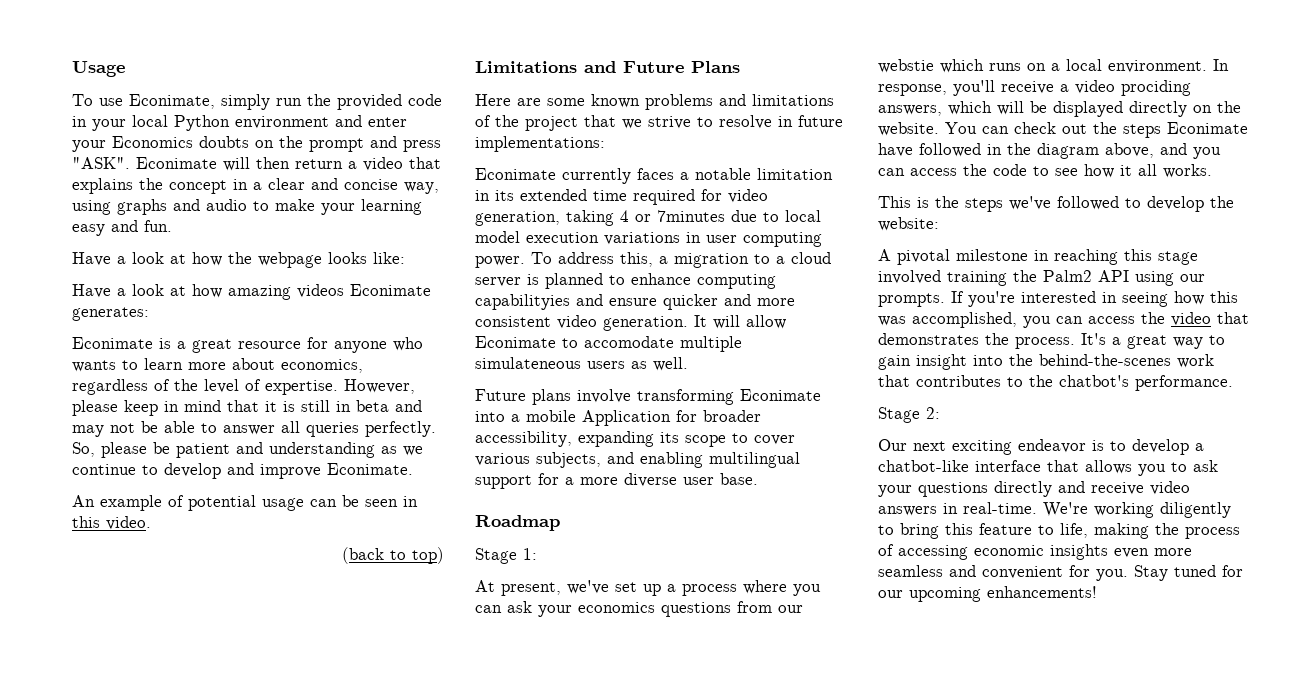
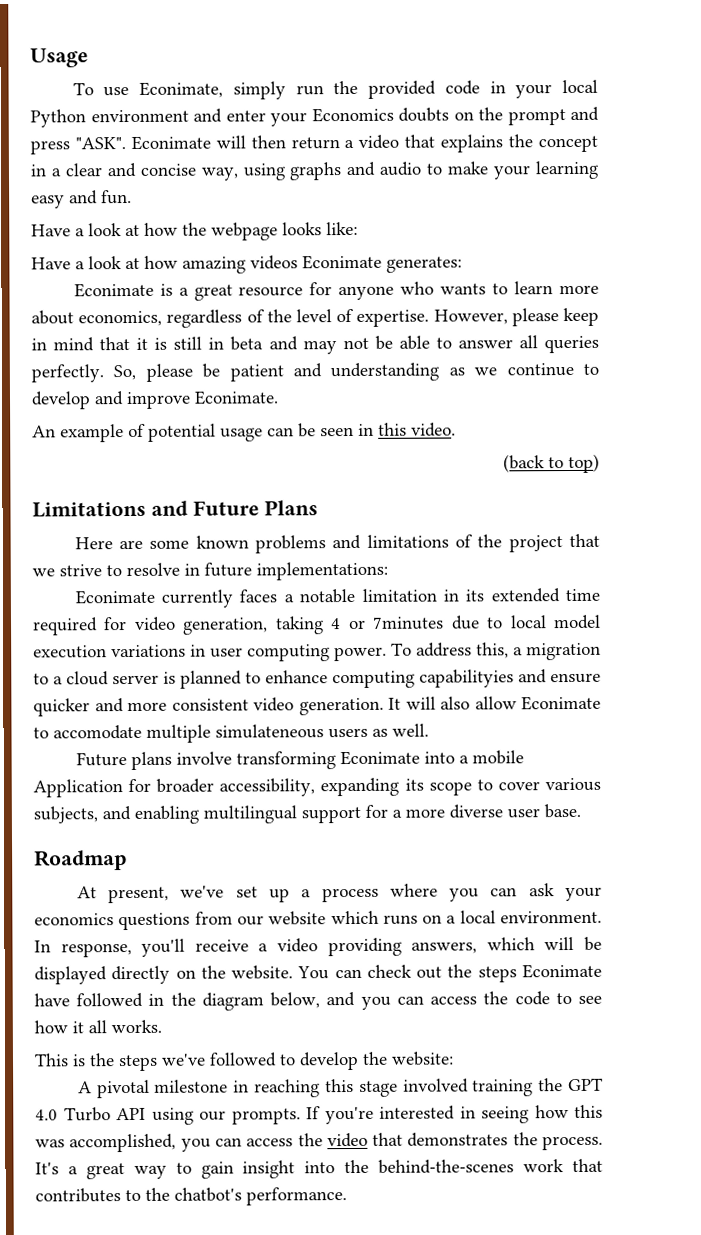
- It will allow Econimate to accomodate multiple simulateneous users as well.
+ It will also allow Econimate to accomodate multiple simulateneous users as well.
- Stage 1:
- At present, we've set up a process where you can ask your economics questions from our webstie which runs on a local environment.
+ At present, we've set up a process where you can ask your economics questions from our website which runs on a local environment.
- In response, you'll receive a video prociding answers, which will be displayed directly on the website.
+ In response, you'll receive a video providing answers, which will be displayed directly on the website.
- You can check out the steps Econimate have followed in the diagram above, and you can access the code to see how it all works.
+ You can check out the steps Econimate have followed in the diagram below, and you can access the code to see how it all works.
- A pivotal milestone in reaching this stage involved training the Palm2 API using our prompts.
+ A pivotal milestone in reaching this stage involved training the GPT 4.0 Turbo API using our prompts.
- Stage 2:
- Our next exciting endeavor is to develop a chatbot-like interface that allows you to ask your questions directly and receive video answers in real-time. We're working diligently to bring this feature to life, making the process of accessing economic insights even more seamless and convenient for you. Stay tuned for our upcoming enhancements!

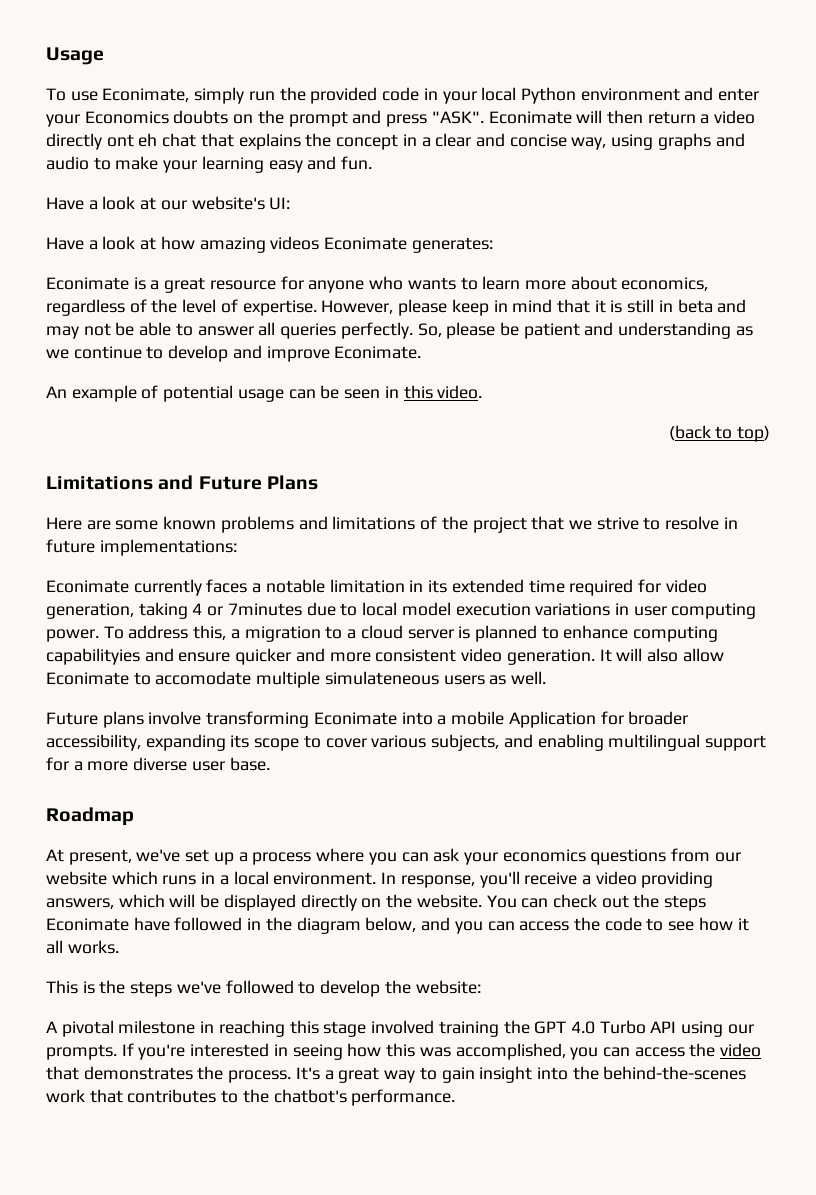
- Econimate will then return a video that explains the concept in a clear and concise way, using graphs and audio to make your learning easy and fun.
+ Econimate will then return a video directly ont eh chat that explains the concept in a clear and concise way, using graphs and audio to make your learning easy and fun.
- Have a look at how the webpage looks like:
+ Have a look at our website's UI:
- At present, we've set up a process where you can ask your economics questions from our website which runs on a local environment.
+ At present, we've set up a process where you can ask your economics questions from our website which runs in a local environment.

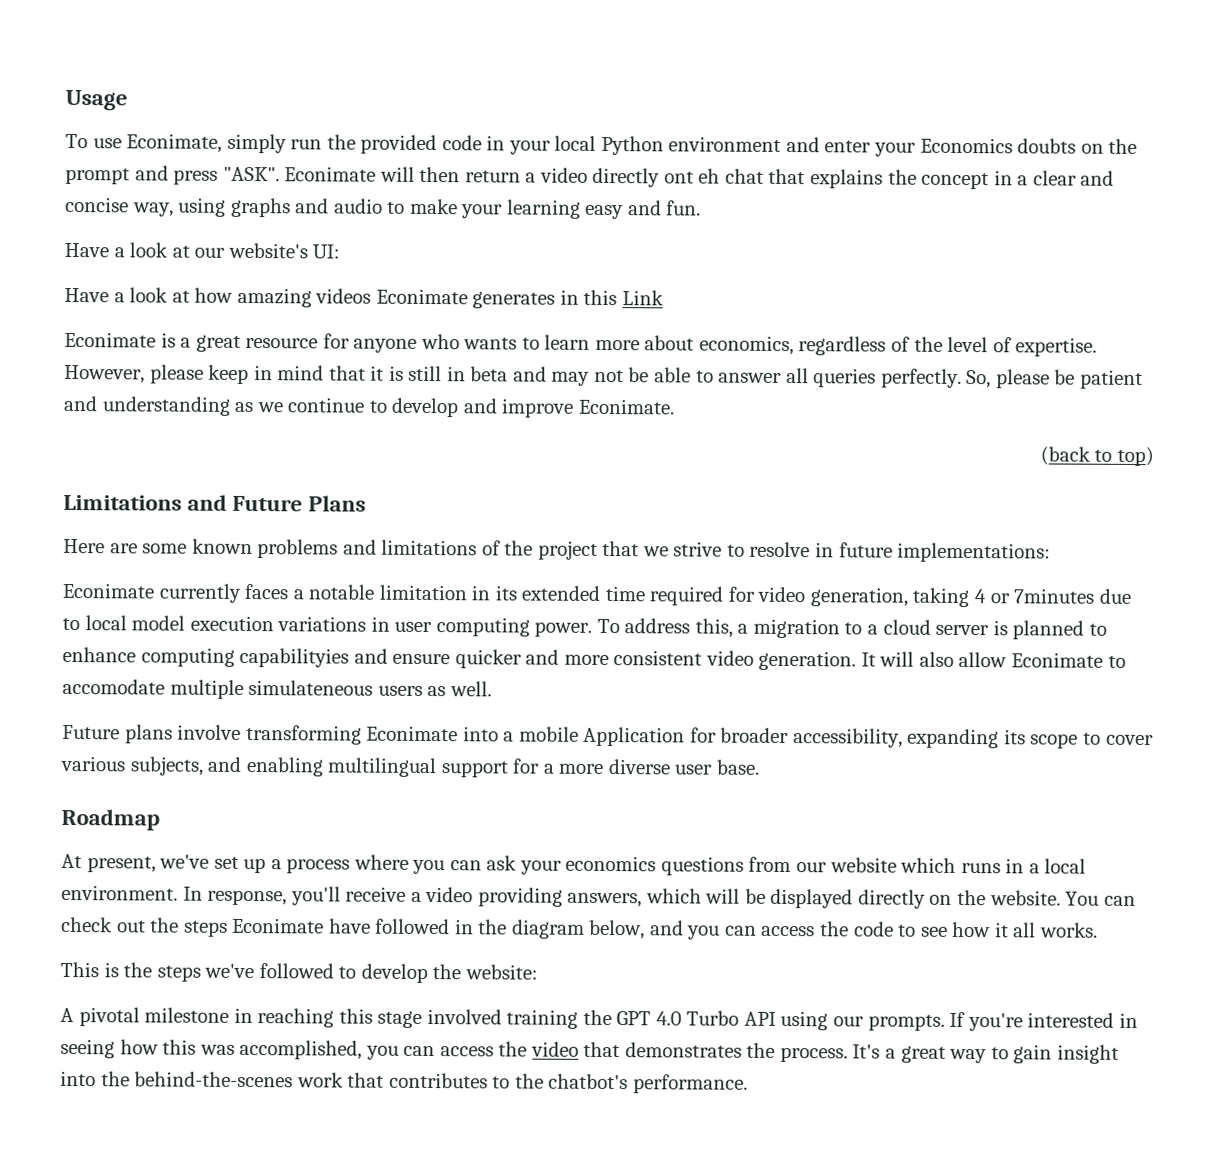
- Have a look at how amazing videos Econimate generates:
+ Have a look at how amazing videos Econimate generates in this Link
- An example of potential usage can be seen in this video.

